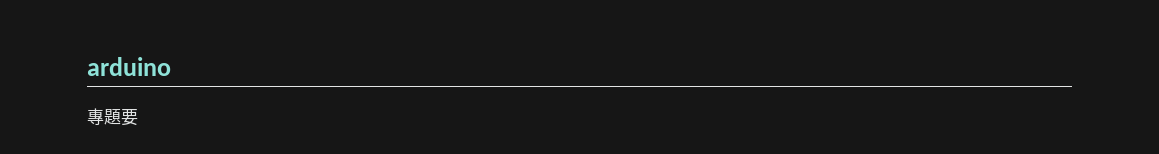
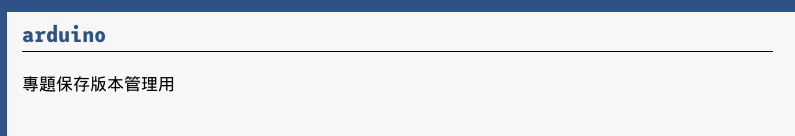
- 專題要
+ 專題保存版本管理用

